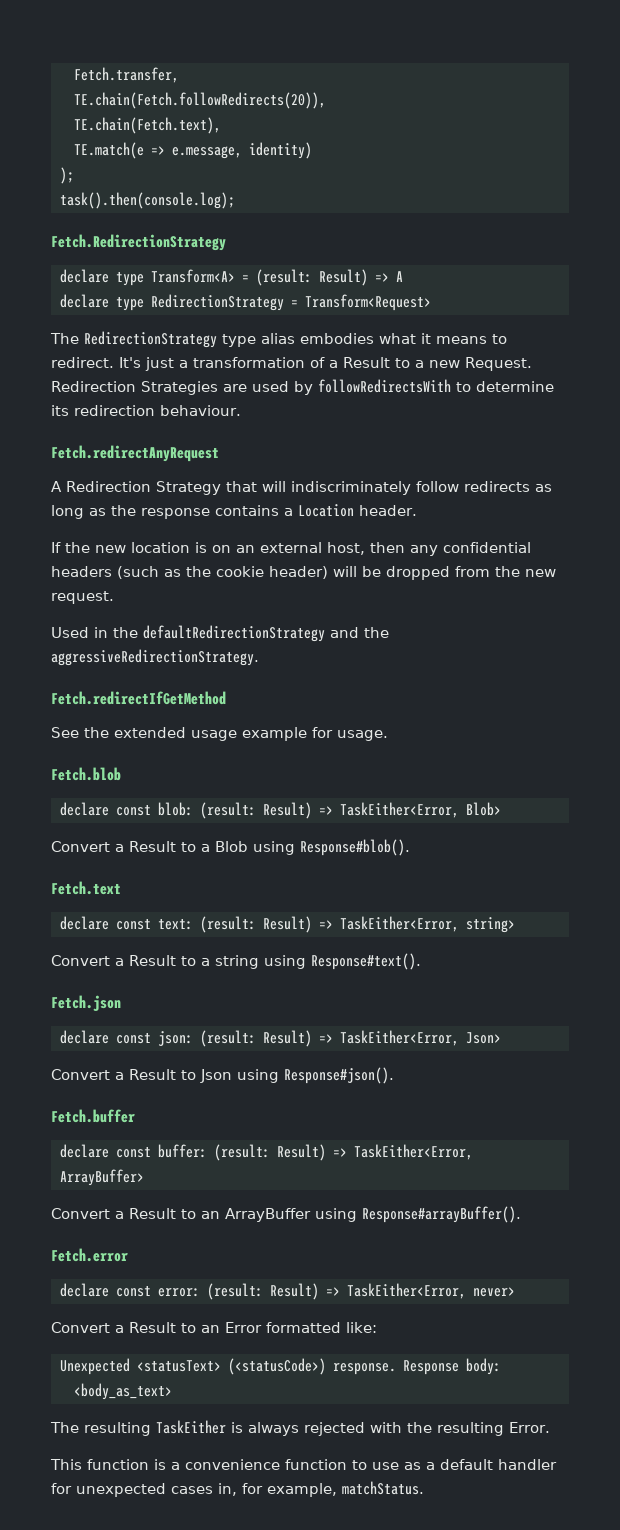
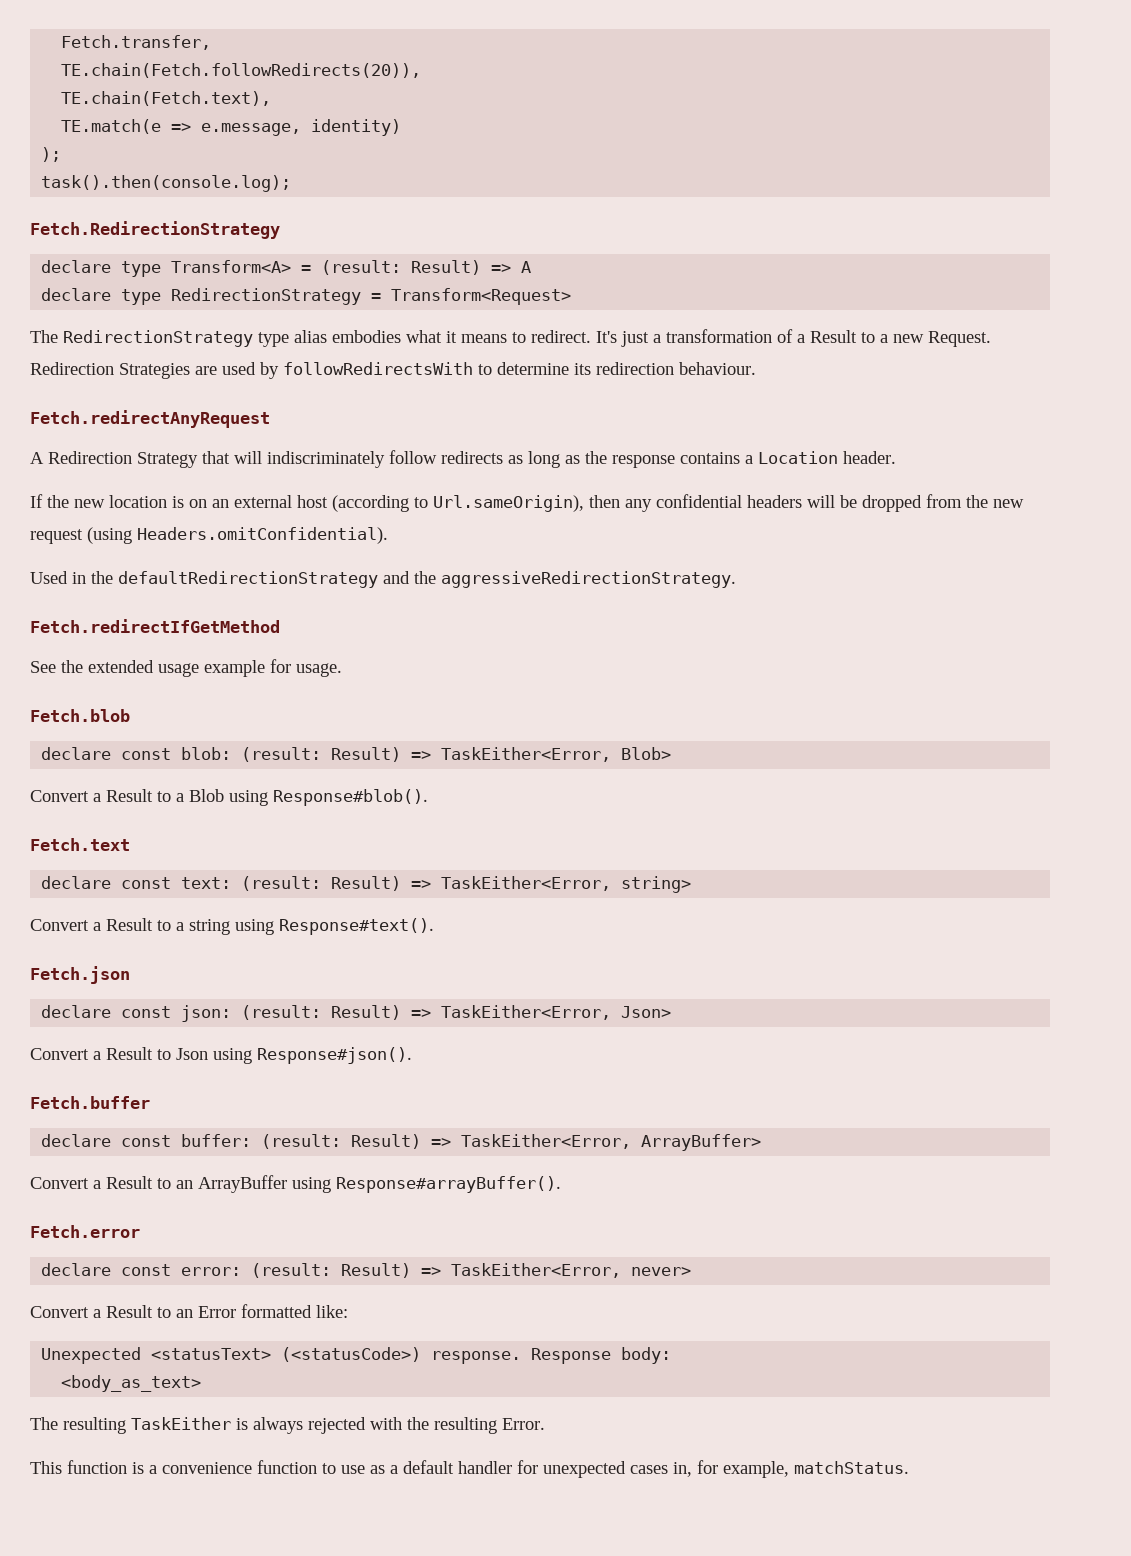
- If the new location is on an external host, then any confidential headers (such as the cookie header) will be dropped from the new request.
+ If the new location is on an external host (according to Url.sameOrigin), then any confidential headers will be dropped from the new request (using Headers.omitConfidential).

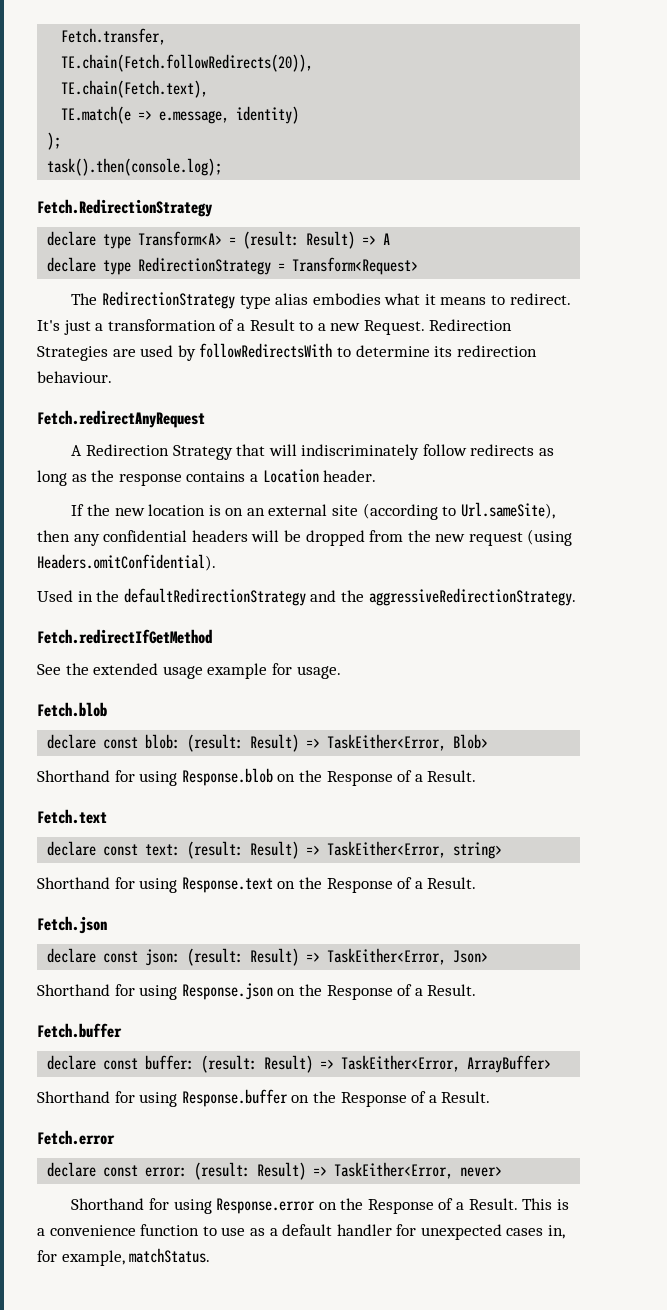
- If the new location is on an external host (according to Url.sameOrigin), then any confidential headers will be dropped from the new request (using Headers.omitConfidential).
+ If the new location is on an external site (according to Url.sameSite), then any confidential headers will be dropped from the new request (using Headers.omitConfidential).
- Convert a Result to a Blob using Response#blob().
+ Shorthand for using Response.blob on the Response of a Result.
- Convert a Result to a string using Response#text().
+ Shorthand for using Response.text on the Response of a Result.
- Convert a Result to Json using Response#json().
+ Shorthand for using Response.json on the Response of a Result.
- Convert a Result to an ArrayBuffer using Response#arrayBuffer().
+ Shorthand for using Response.buffer on the Response of a Result.
- Convert a Result to an Error formatted like:
- Unexpected <statusText> (<statusCode>) response. Response body:
- <body_as_text>
- The resulting TaskEither is always rejected with the resulting Error.
- This function is a convenience function to use as a default handler for unexpected cases in, for example, matchStatus.
+ Shorthand for using Response.error on the Response of a Result. This is a convenience function to use as a default handler for unexpected cases in, for example, matchStatus.

